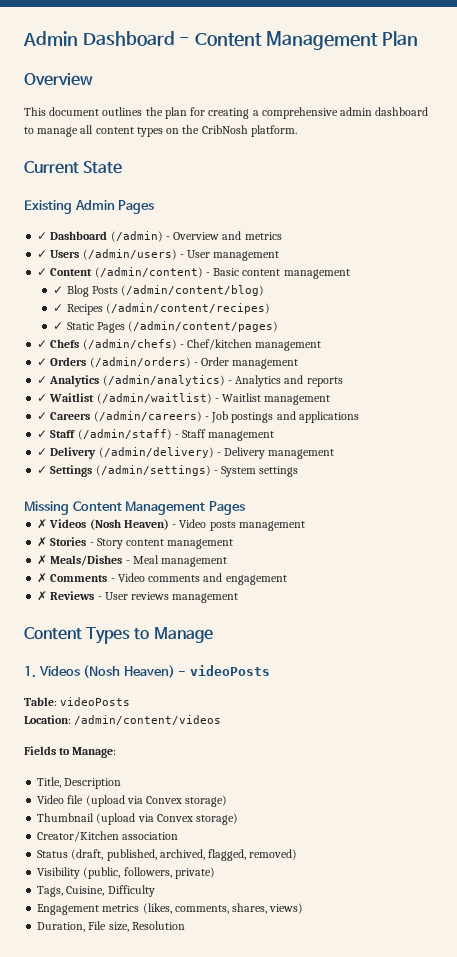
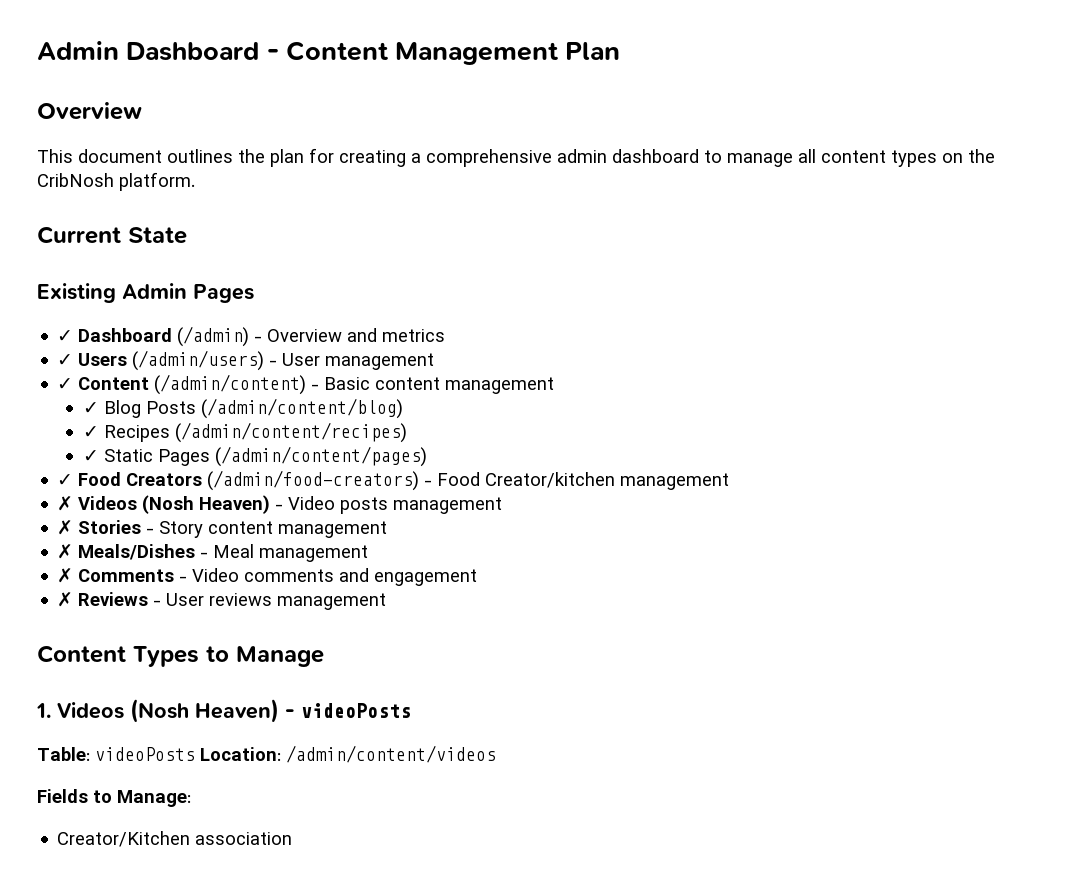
- ✓ Chefs (/admin/chefs) - Chef/kitchen management
- ✓ Orders (/admin/orders) - Order management
- ✓ Analytics (/admin/analytics) - Analytics and reports
- ✓ Waitlist (/admin/waitlist) - Waitlist management
- ✓ Careers (/admin/careers) - Job postings and applications
- ✓ Staff (/admin/staff) - Staff management
- ✓ Delivery (/admin/delivery) - Delivery management
- ✓ Settings (/admin/settings) - System settings
- Missing Content Management Pages
+ ✓ Food Creators (/admin/food-creators) - Food Creator/kitchen management
- Table: videoPosts
- Location: /admin/content/videos
+ Table: videoPosts Location: /admin/content/videos
- Title, Description
- Video file (upload via Convex storage)
- Thumbnail (upload via Convex storage)
  Creator/Kitchen association
- Status (draft, published, archived, flagged, removed)
- Visibility (public, followers, private)
- Tags, Cuisine, Difficulty
- Engagement metrics (likes, comments, shares, views)
- Duration, File size, Resolution

